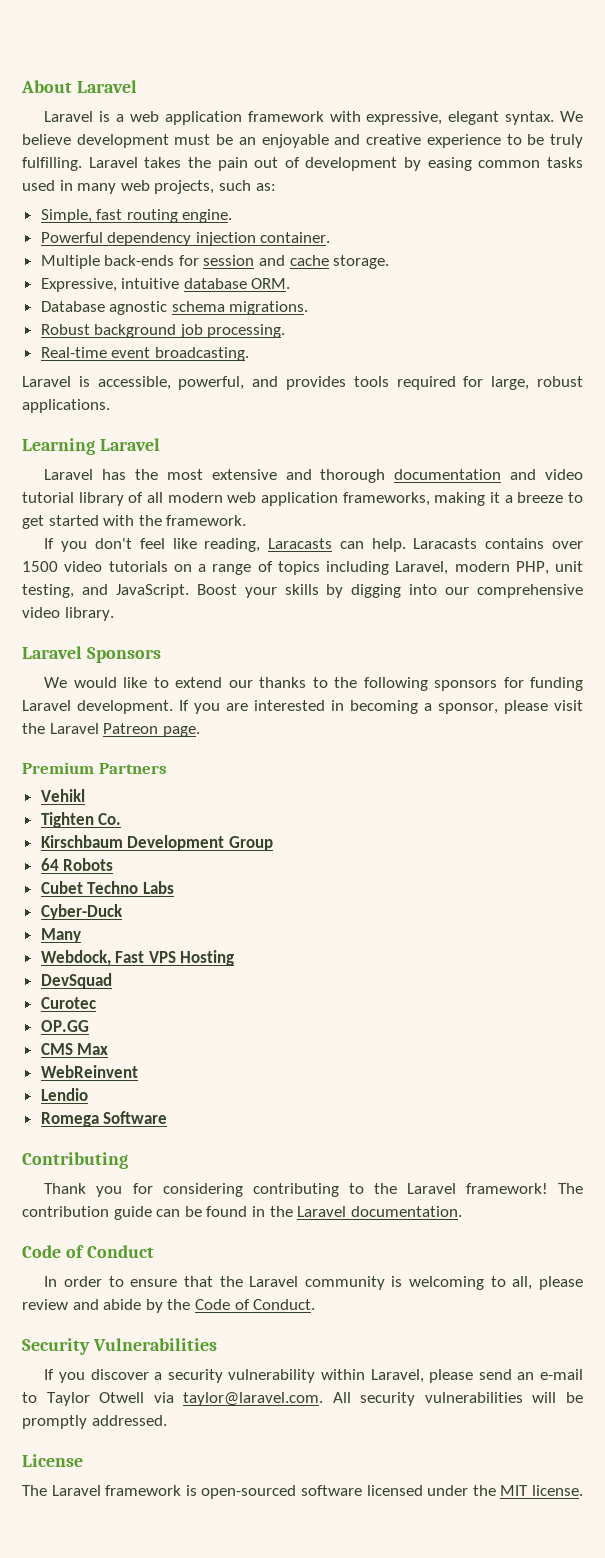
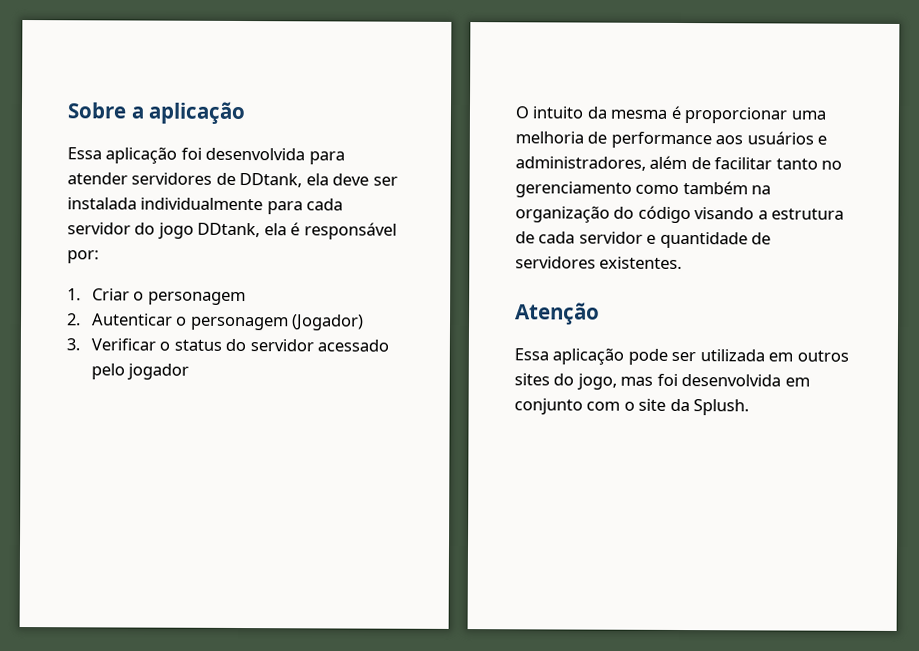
- About Laravel
- Laravel is a web application framework with expressive, elegant syntax. We believe development must be an enjoyable and creative experience to be truly fulfilling. Laravel takes the pain out of development by easing common tasks used in many web projects, such as:
- Simple, fast routing engine.
- Powerful dependency injection container.
- Multiple back-ends for session and cache storage.
- Expressive, intuitive database ORM.
- Database agnostic schema migrations.
- Robust background job processing.
- Real-time event broadcasting.
- Laravel is accessible, powerful, and provides tools required for large, robust applications.
- Learning Laravel
- Laravel has the most extensive and thorough documentation and video tutorial library of all modern web application frameworks, making it a breeze to get started with the framework.
- If you don't feel like reading, Laracasts can help. Laracasts contains over 1500 video tutorials on a range of topics including Laravel, modern PHP, unit testing, and JavaScript. Boost your skills by digging into our comprehensive video library.
- Laravel Sponsors
- We would like to extend our thanks to the following sponsors for funding Laravel development. If you are interested in becoming a sponsor, please visit the Laravel Patreon page.
- Premium Partners
- Vehikl
- Tighten Co.
- Kirschbaum Development Group
- 64 Robots
- Cubet Techno Labs
- Cyber-Duck
- Many
- Webdock, Fast VPS Hosting
- DevSquad
- Curotec
- OP.GG
- CMS Max
- WebReinvent
- Lendio
- Romega Software
- Contributing
- Thank you for considering contributing to the Laravel framework! The contribution guide can be found in the Laravel documentation.
- Code of Conduct
- In order to ensure that the Laravel community is welcoming to all, please review and abide by the Code of Conduct.
- Security Vulnerabilities
- If you discover a security vulnerability within Laravel, please send an e-mail to Taylor Otwell via taylor@laravel.com. All security vulnerabilities will be promptly addressed.
- License
- The Laravel framework is open-sourced software licensed under the MIT license.
+ Sobre a aplicação
+ Essa aplicação foi desenvolvida para atender servidores de DDtank, ela deve ser instalada individualmente para cada servidor do jogo DDtank, ela é responsável por:
+ 1. Criar o personagem
+ 2. Autenticar o personagem (Jogador)
+ 3. Verificar o status do servidor acessado pelo jogador
+ O intuito da mesma é proporcionar uma melhoria de performance aos usuários e administradores, além de facilitar tanto no gerenciamento como também na organização do código visando a estrutura de cada servidor e quantidade de servidores existentes.
+ Atenção
+ Essa aplicação pode ser utilizada em outros sites do jogo, mas foi desenvolvida em conjunto com o site da Splush.

